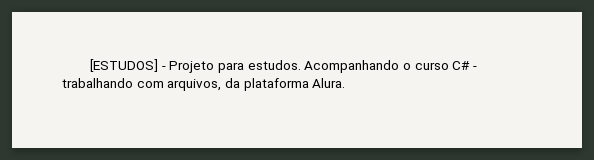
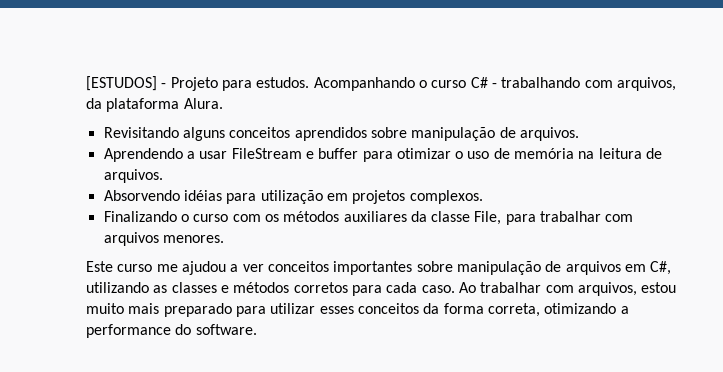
+ Revisitando alguns conceitos aprendidos sobre manipulação de arquivos.
+ Aprendendo a usar FileStream e buffer para otimizar o uso de memória na leitura de arquivos.
+ Absorvendo idéias para utilização em projetos complexos.
+ Finalizando o curso com os métodos auxiliares da classe File, para trabalhar com arquivos menores.
+ Este curso me ajudou a ver conceitos importantes sobre manipulação de arquivos em C#, utilizando as classes e métodos corretos para cada caso. Ao trabalhar com arquivos, estou muito mais preparado para utilizar esses conceitos da forma correta, otimizando a performance do software.

